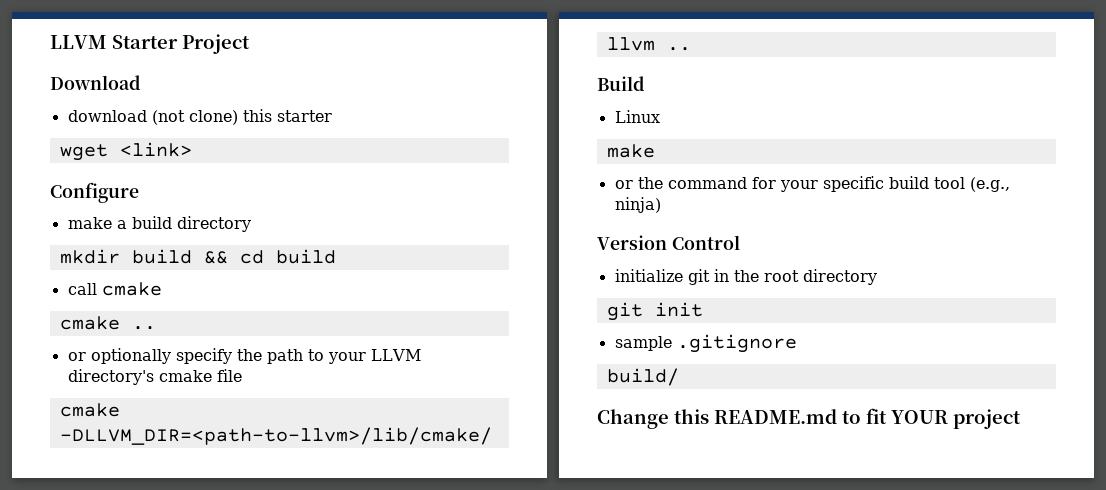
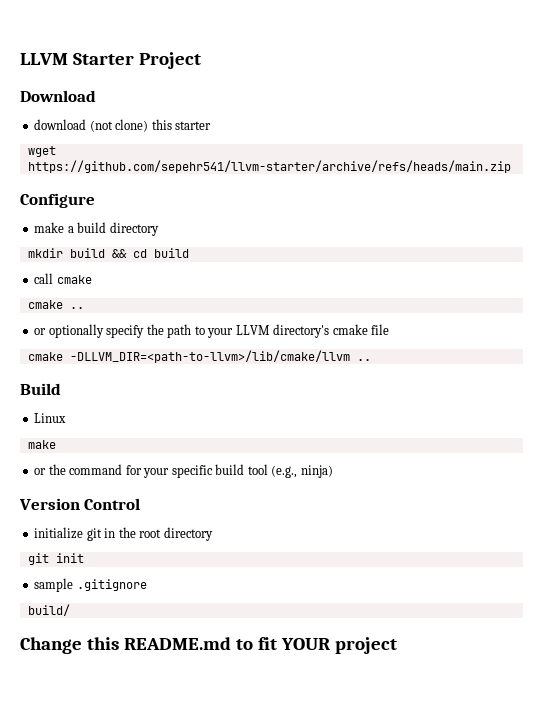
- wget <link>
+ wget https://github.com/sepehr541/llvm-starter/archive/refs/heads/main.zip

